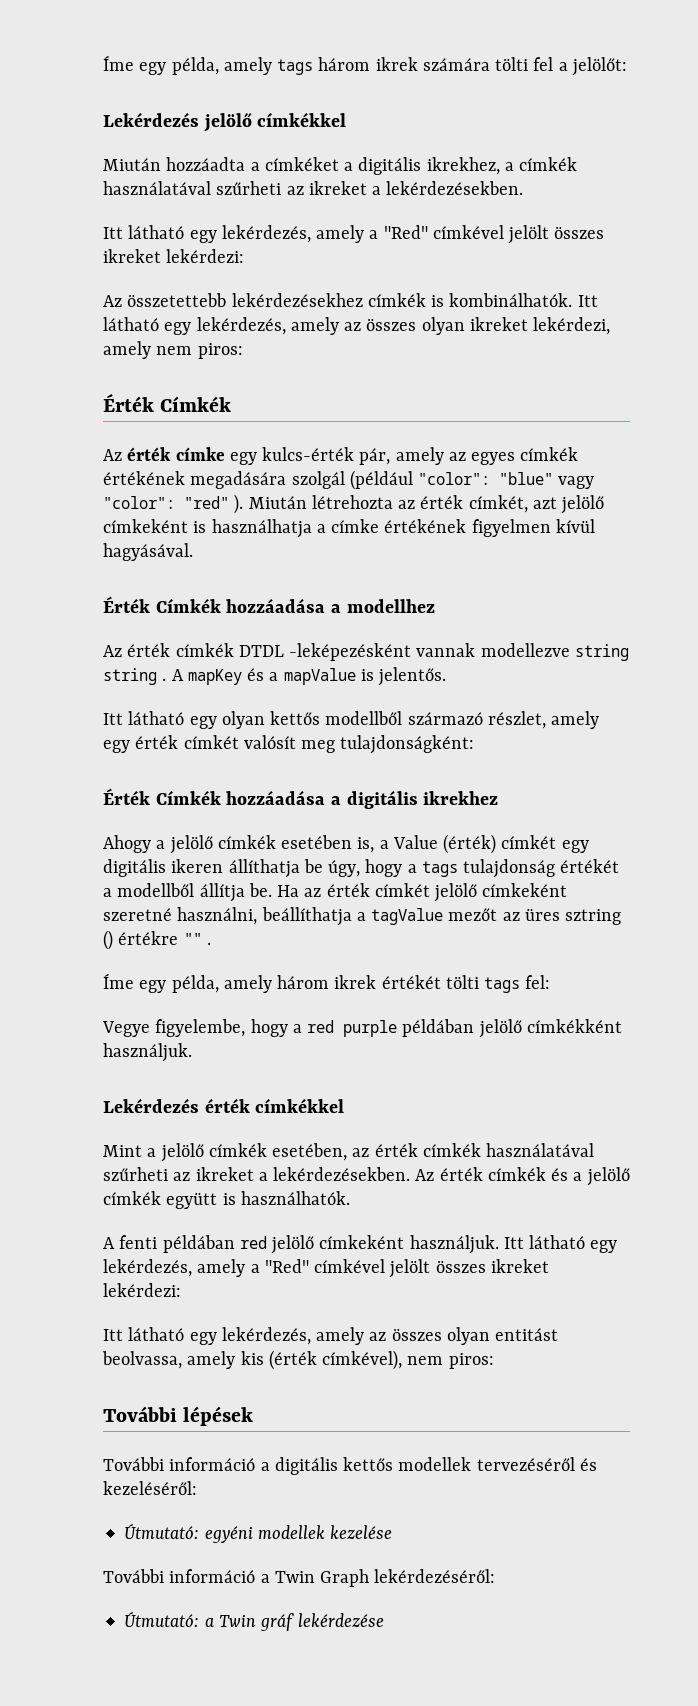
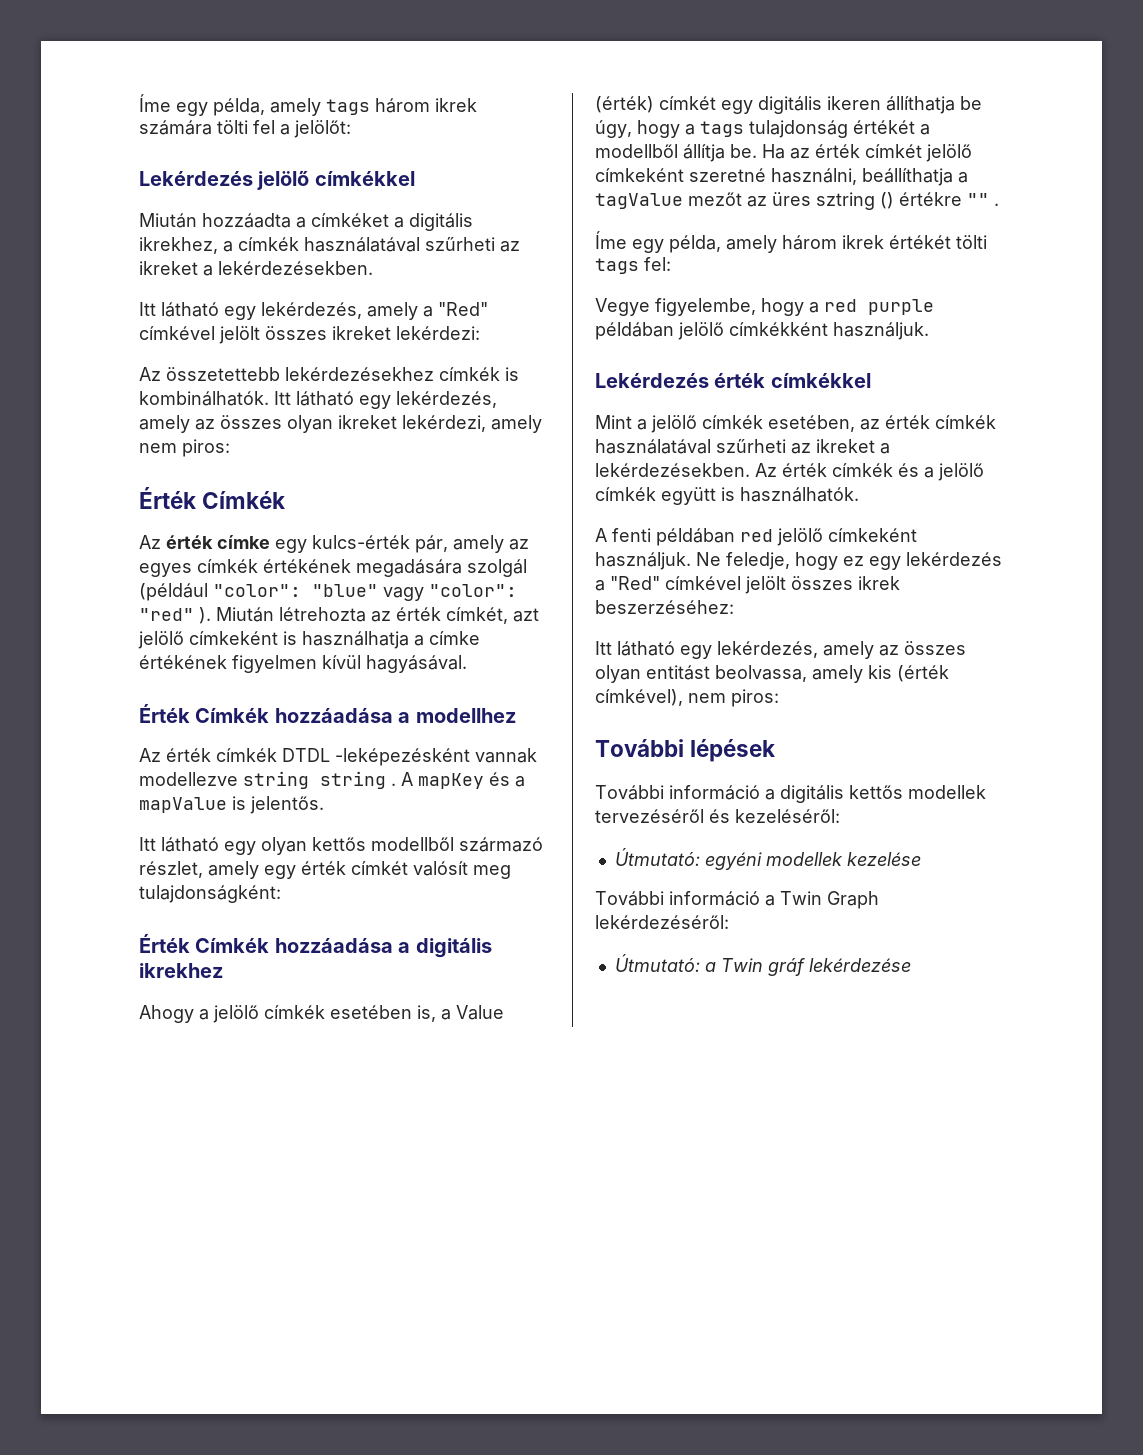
- A fenti példában red jelölő címkeként használjuk. Itt látható egy lekérdezés, amely a "Red" címkével jelölt összes ikreket lekérdezi:
+ A fenti példában red jelölő címkeként használjuk. Ne feledje, hogy ez egy lekérdezés a "Red" címkével jelölt összes ikrek beszerzéséhez:

